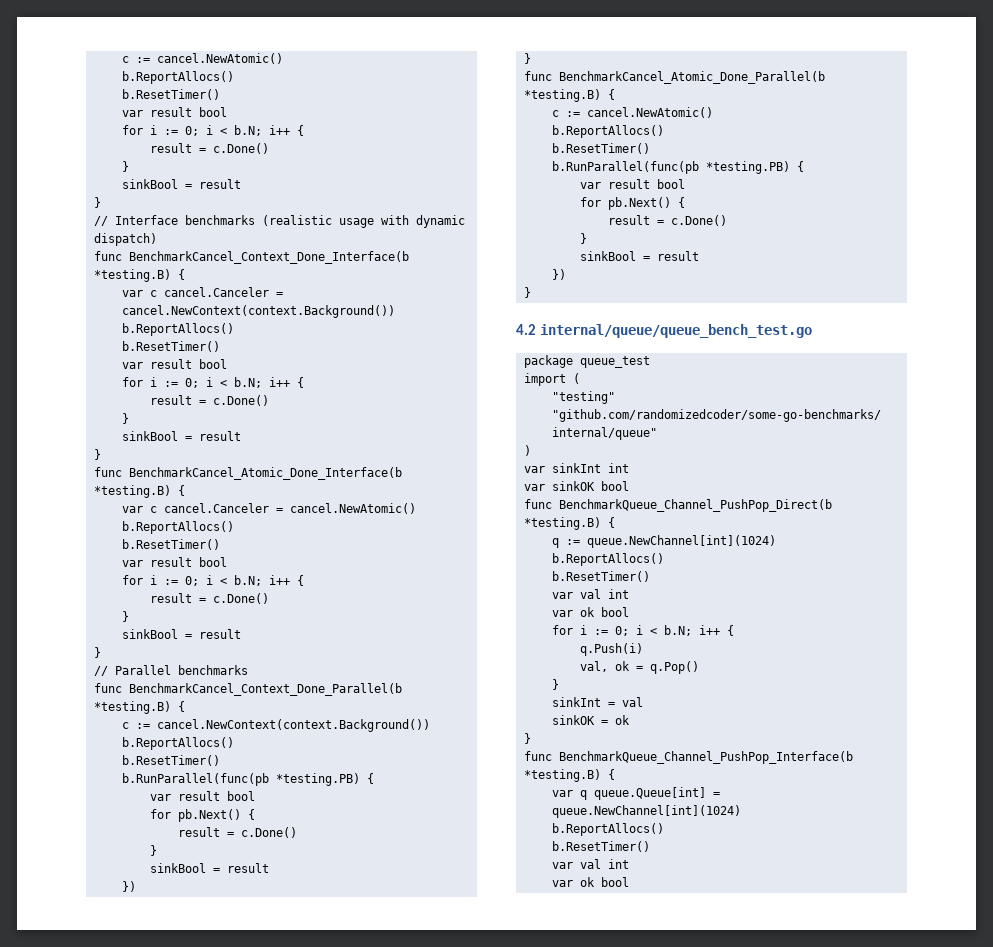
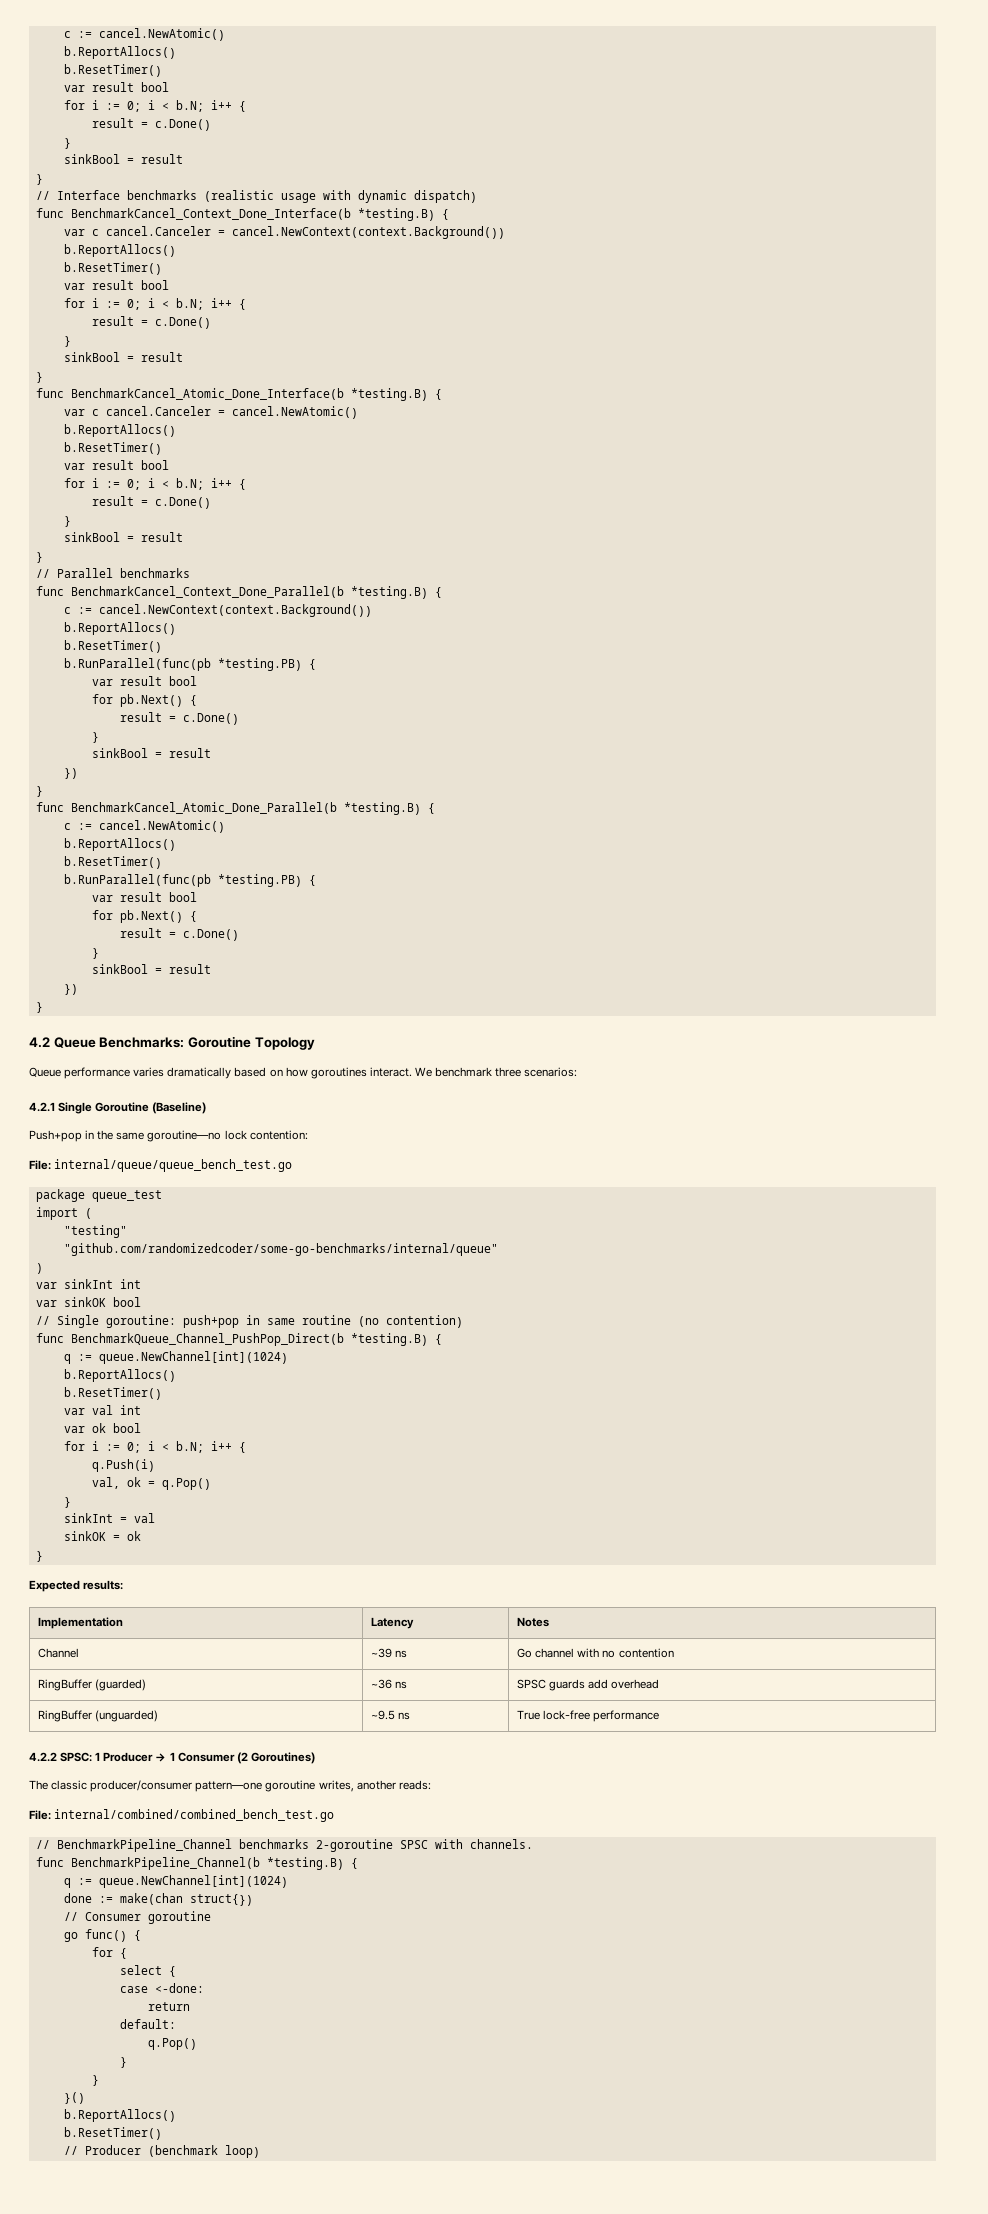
- 4.2 internal/queue/queue_bench_test.go
+ 4.2 Queue Benchmarks: Goroutine Topology
+ Queue performance varies dramatically based on how goroutines interact. We benchmark three scenarios:
+ 4.2.1 Single Goroutine (Baseline)
+ Push+pop in the same goroutine—no lock contention:
+ File: internal/queue/queue_bench_test.go
+ // Single goroutine: push+pop in same routine (no contention)
- func BenchmarkQueue_Channel_PushPop_Interface(b *testing.B) {
- var q queue.Queue[int] = queue.NewChannel[int](1024)
+ Expected results:
+ Implementation | Latency | Notes
+ Channel | ~39 ns | Go channel with no contention
+ RingBuffer (guarded) | ~36 ns | SPSC guards add overhead
+ RingBuffer (unguarded) | ~9.5 ns | True lock-free performance
+ 4.2.2 SPSC: 1 Producer → 1 Consumer (2 Goroutines)
+ The classic producer/consumer pattern—one goroutine writes, another reads:
+ File: internal/combined/combined_bench_test.go
+ // BenchmarkPipeline_Channel benchmarks 2-goroutine SPSC with channels.
+ func BenchmarkPipeline_Channel(b *testing.B) {
+ q := queue.NewChannel[int](1024)
+ done := make(chan struct{})
+ // Consumer goroutine
+ go func() {
+ for {
+ select {
+ case <-done:
+ return
+ default:
+ q.Pop()
+ }
+ }
+ }()
  b.ReportAllocs()
  b.ResetTimer()
- var val int
- var ok bool
+ // Producer (benchmark loop)

